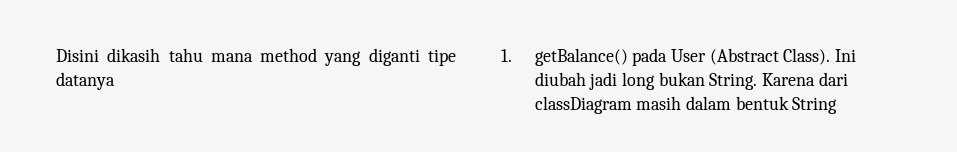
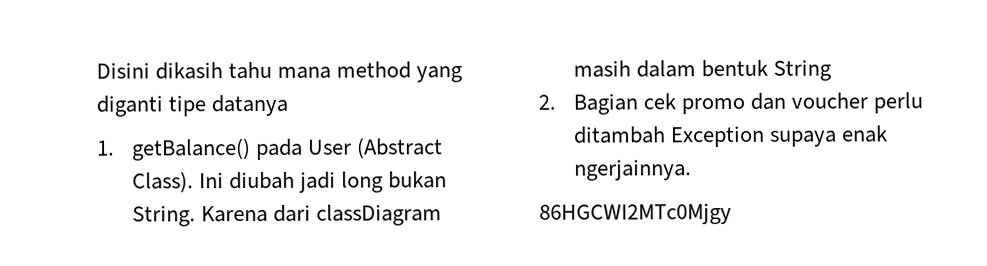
+ 2. Bagian cek promo dan voucher perlu ditambah Exception supaya enak ngerjainnya.
+ 86HGCWI2MTc0Mjgy

